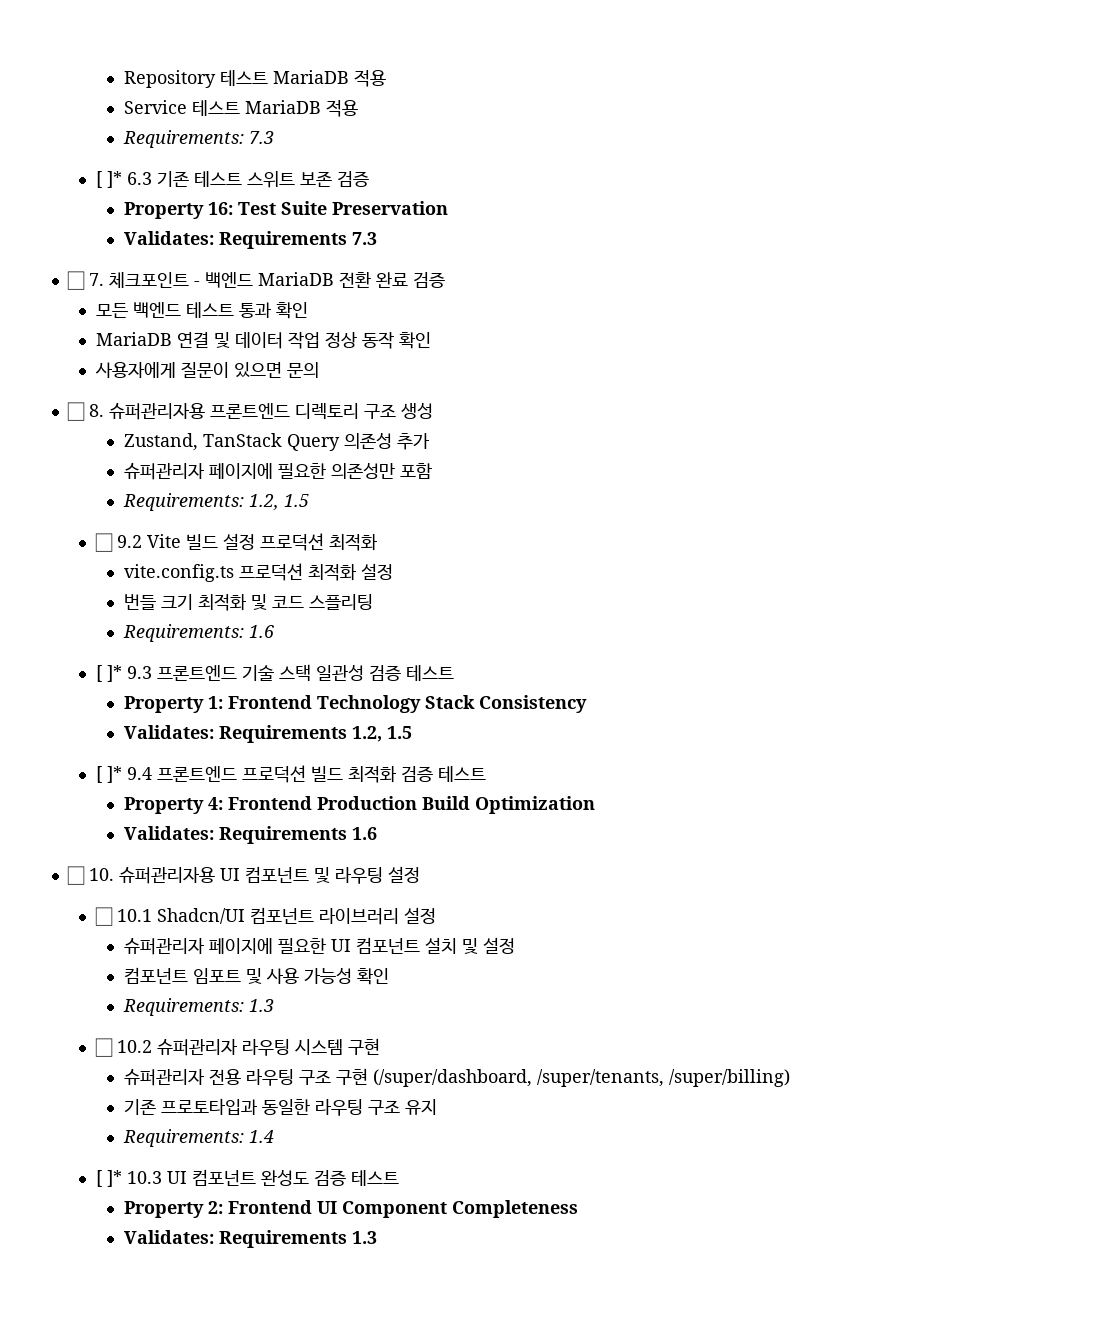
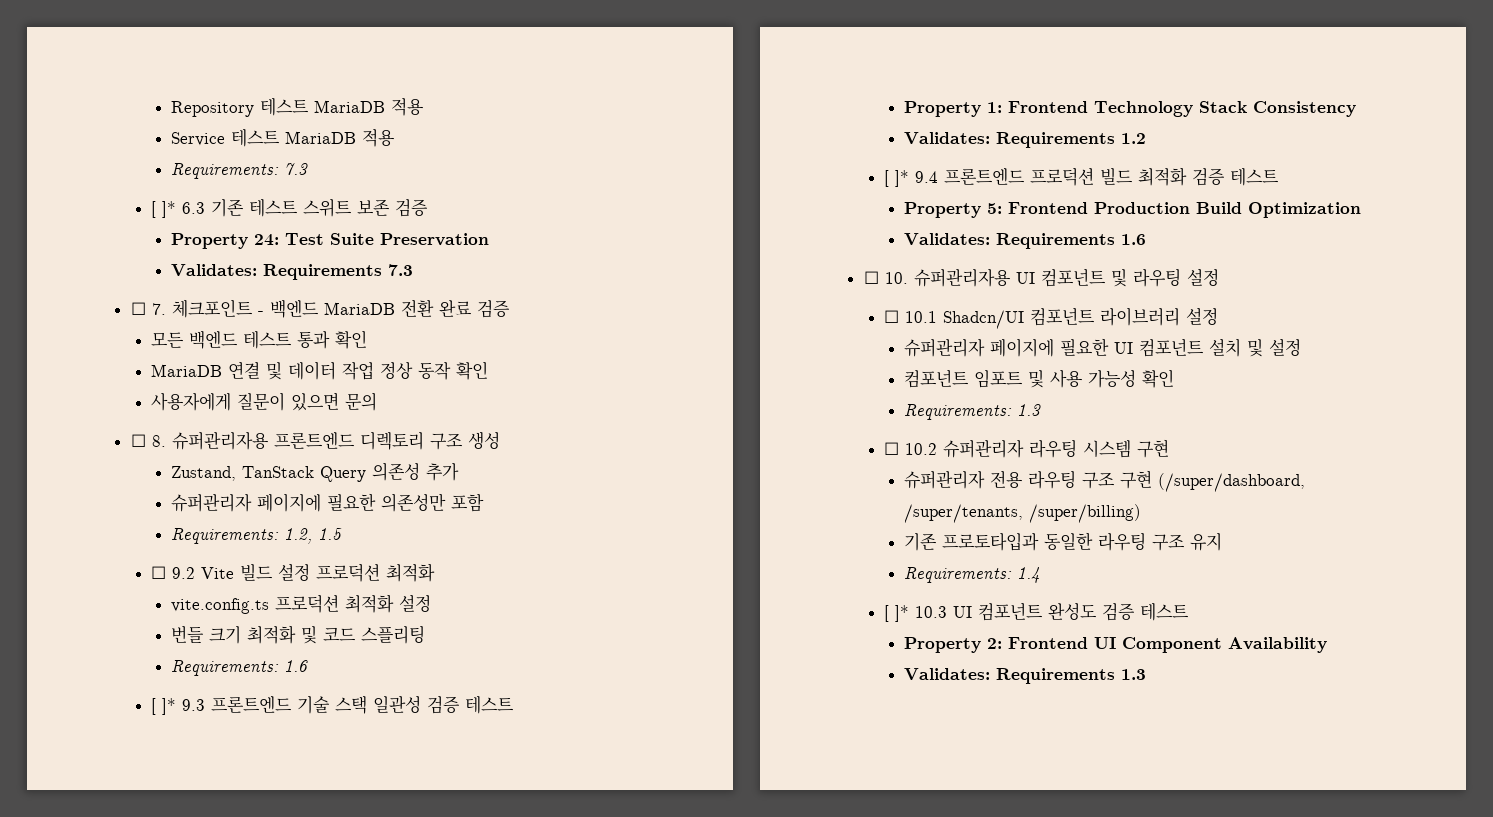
- Property 16: Test Suite Preservation
+ Property 24: Test Suite Preservation
- Validates: Requirements 1.2, 1.5
+ Validates: Requirements 1.2
- Property 4: Frontend Production Build Optimization
+ Property 5: Frontend Production Build Optimization
- Property 2: Frontend UI Component Completeness
+ Property 2: Frontend UI Component Availability

